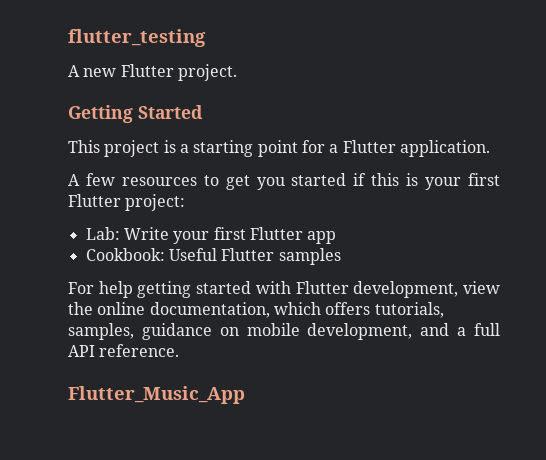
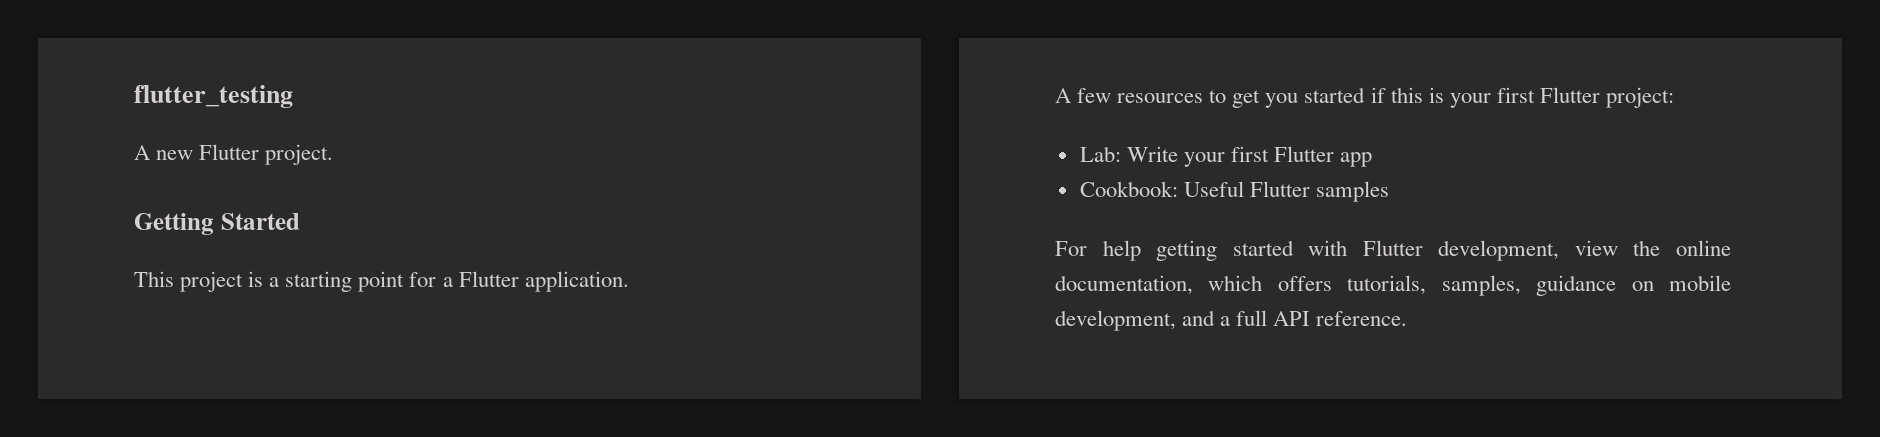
- Flutter_Music_App

